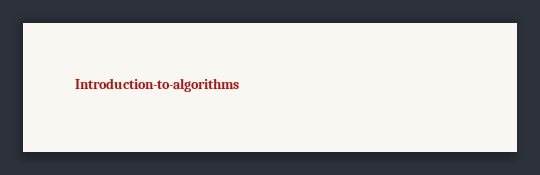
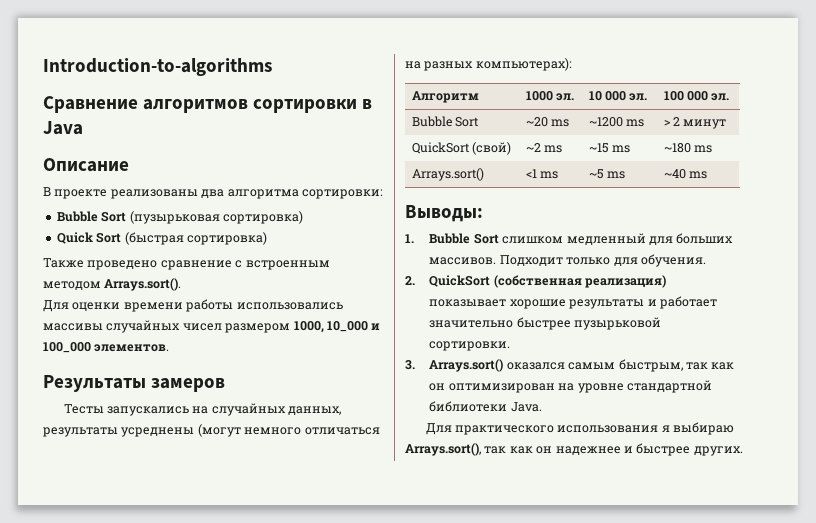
+ Сравнение алгоритмов сортировки в Java
+ Описание
+ В проекте реализованы два алгоритма сортировки:
+ Bubble Sort (пузырьковая сортировка)
+ Quick Sort (быстрая сортировка)
+ Также проведено сравнение с встроенным методом Arrays.sort().
+ Для оценки времени работы использовались массивы случайных чисел размером 1000, 10_000 и 100_000 элементов.
+ Результаты замеров
+ Тесты запускались на случайных данных, результаты усреднены (могут немного отличаться на разных компьютерах):
+ Алгоритм | 1000 эл. | 10 000 эл. | 100 000 эл.
+ Bubble Sort | ~20 ms | ~1200 ms | > 2 минут
+ QuickSort (свой) | ~2 ms | ~15 ms | ~180 ms
+ Arrays.sort() | <1 ms | ~5 ms | ~40 ms
+ Выводы:
+ 1. Bubble Sort слишком медленный для больших массивов. Подходит только для обучения.
+ 2. QuickSort (собственная реализация) показывает хорошие результаты и работает значительно быстрее пузырьковой сортировки.
+ 3. Arrays.sort() оказался самым быстрым, так как он оптимизирован на уровне стандартной библиотеки Java.
+ Для практического использования я выбираю Arrays.sort(), так как он надежнее и быстрее других.

